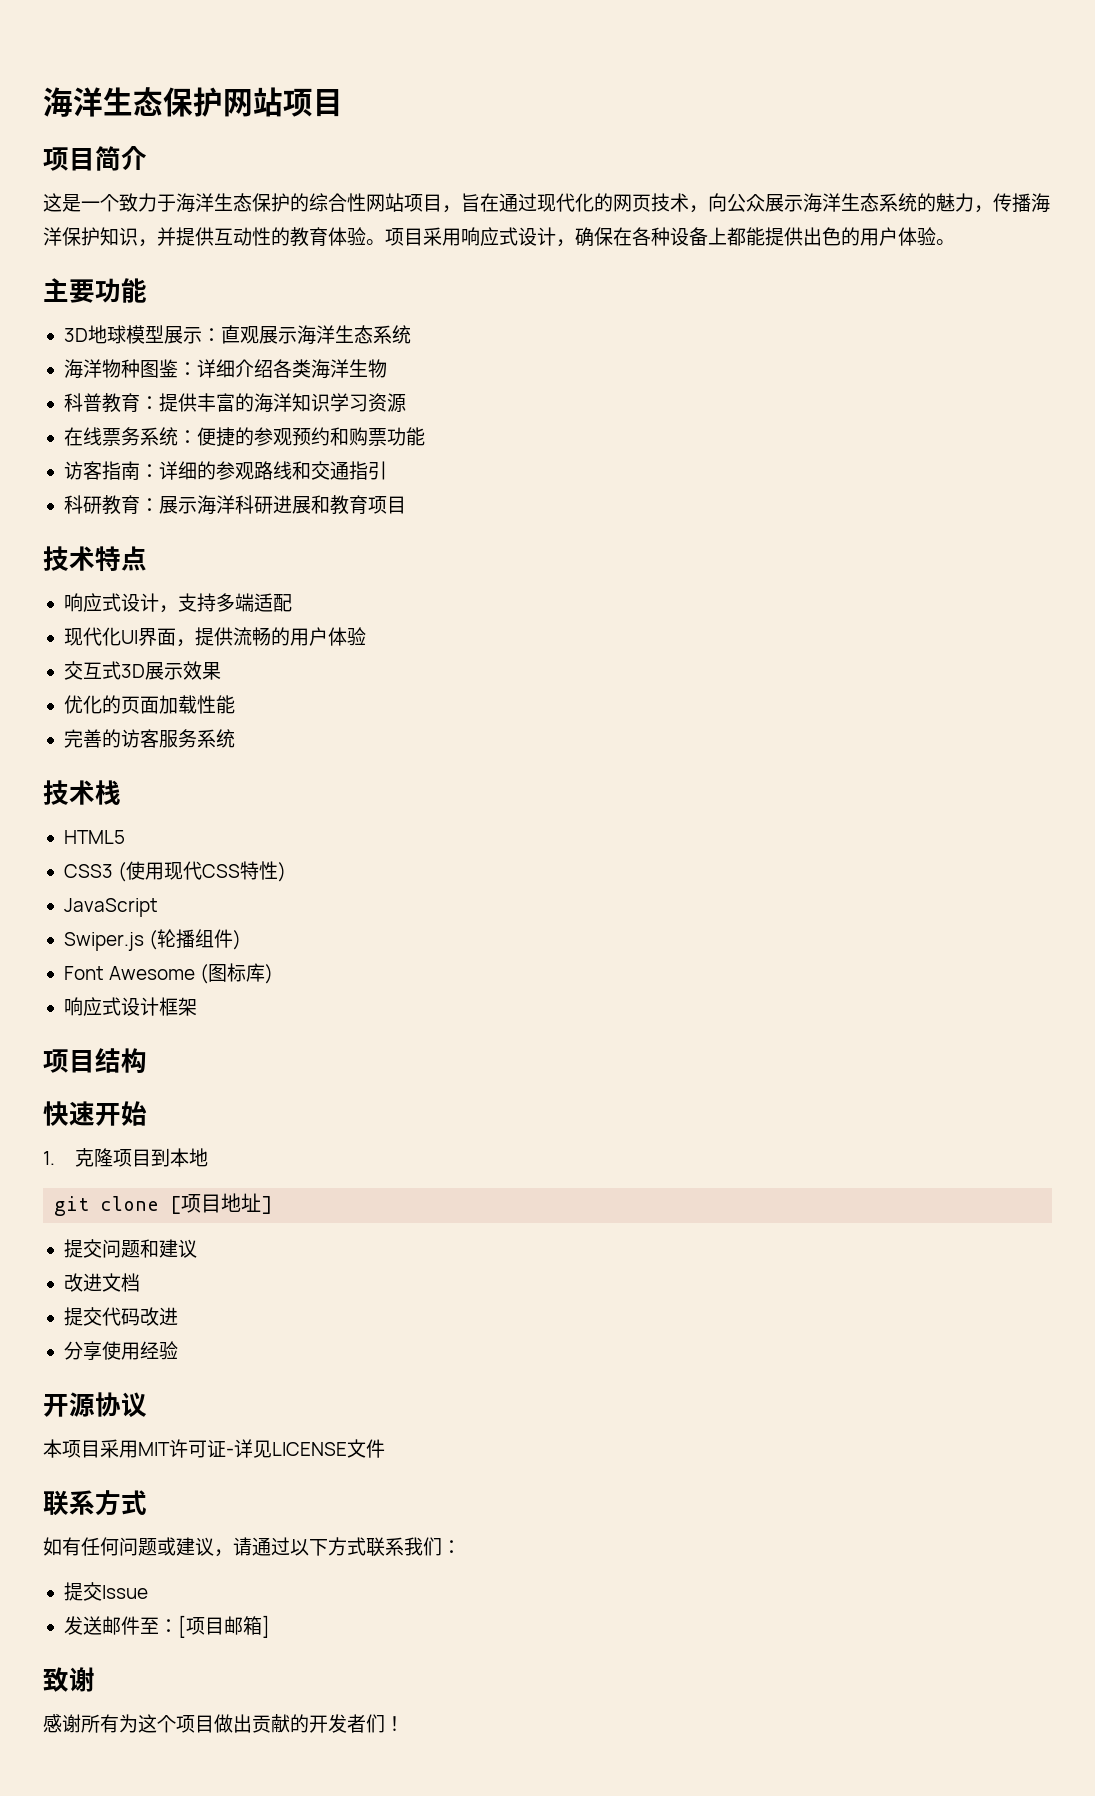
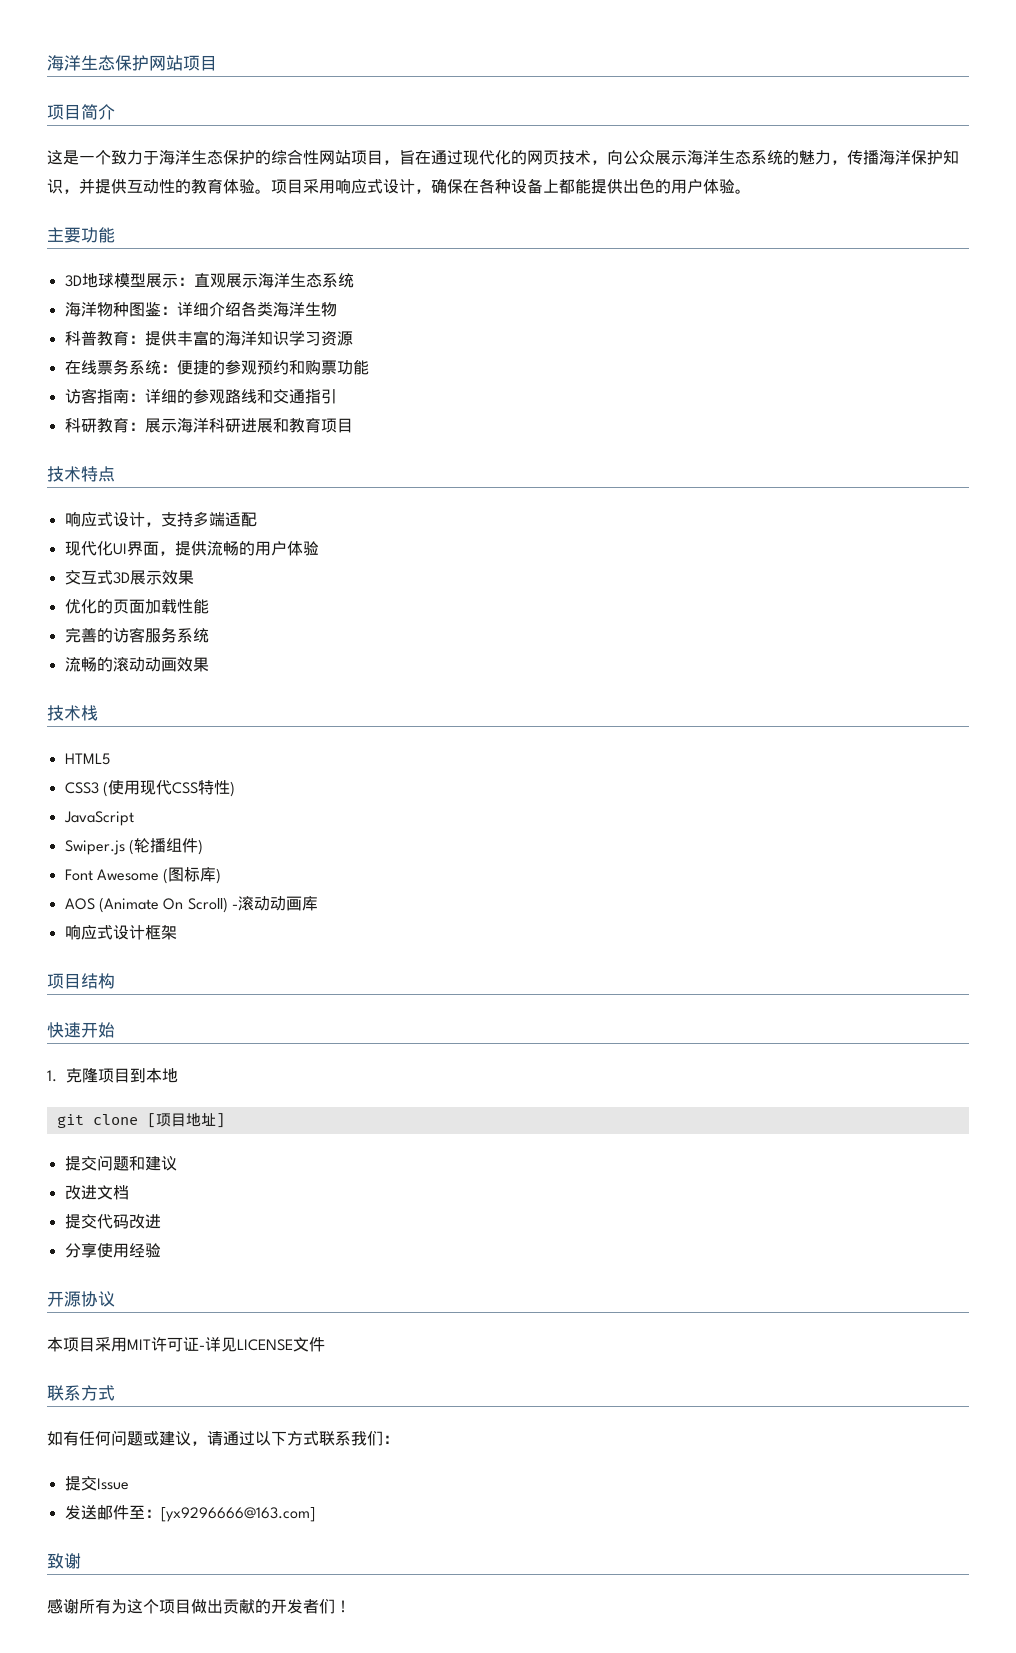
+ 流畅的滚动动画效果
+ AOS (Animate On Scroll) -滚动动画库
- 发送邮件至：[项目邮箱]
+ 发送邮件至：[yx9296666@163.com]

